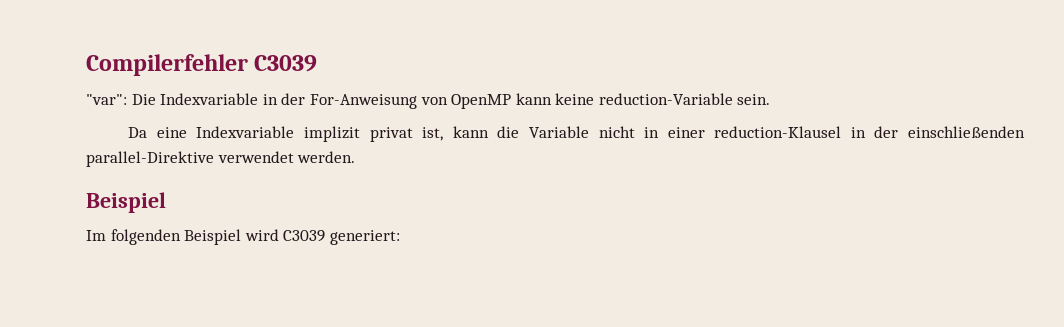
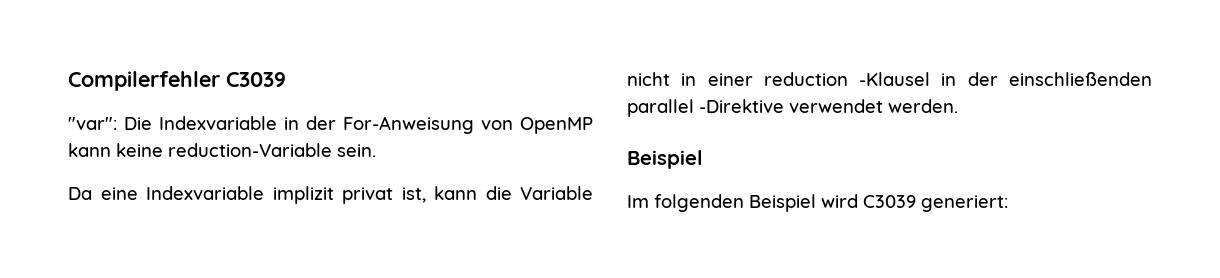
- Da eine Indexvariable implizit privat ist, kann die Variable nicht in einer reduction-Klausel in der einschließenden parallel-Direktive verwendet werden.
+ Da eine Indexvariable implizit privat ist, kann die Variable nicht in einer reduction -Klausel in der einschließenden parallel -Direktive verwendet werden.

